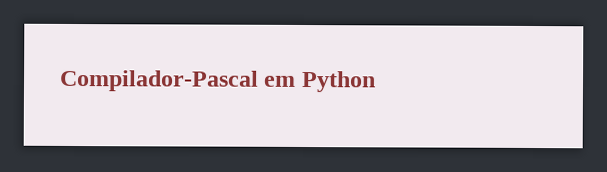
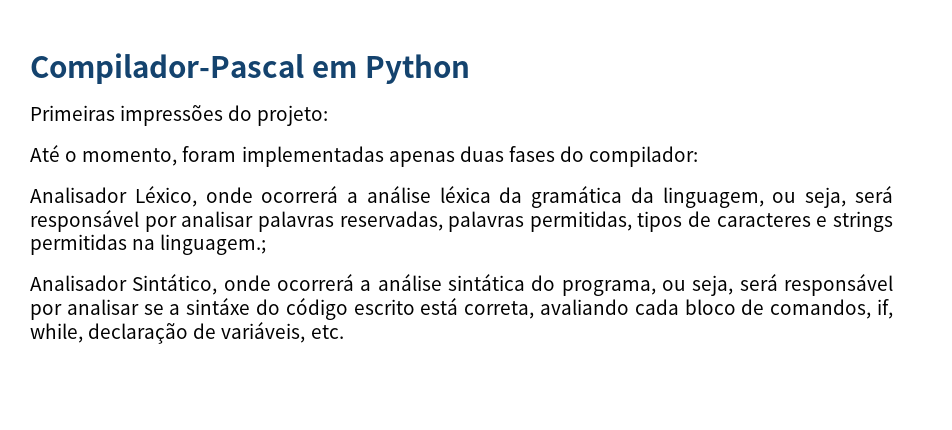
+ Primeiras impressões do projeto:
+ Até o momento, foram implementadas apenas duas fases do compilador:
+ Analisador Léxico, onde ocorrerá a análise léxica da gramática da linguagem, ou seja, será responsável por analisar palavras reservadas, palavras permitidas, tipos de caracteres e strings permitidas na linguagem.;
+ Analisador Sintático, onde ocorrerá a análise sintática do programa, ou seja, será responsável por analisar se a sintáxe do código escrito está correta, avaliando cada bloco de comandos, if, while, declaração de variáveis, etc.

